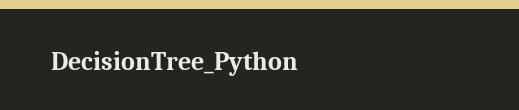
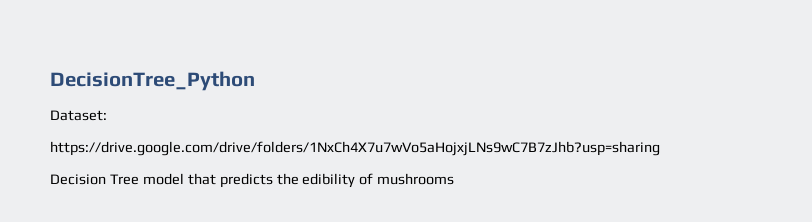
+ Dataset:
+ https://drive.google.com/drive/folders/1NxCh4X7u7wVo5aHojxjLNs9wC7B7zJhb?usp=sharing
+ Decision Tree model that predicts the edibility of mushrooms

